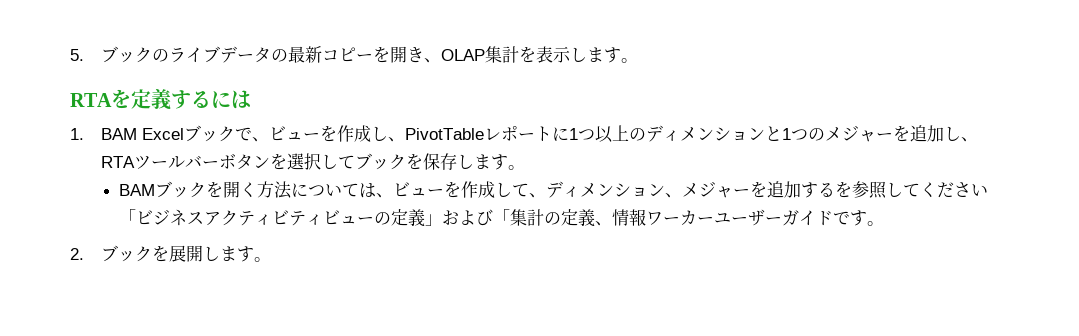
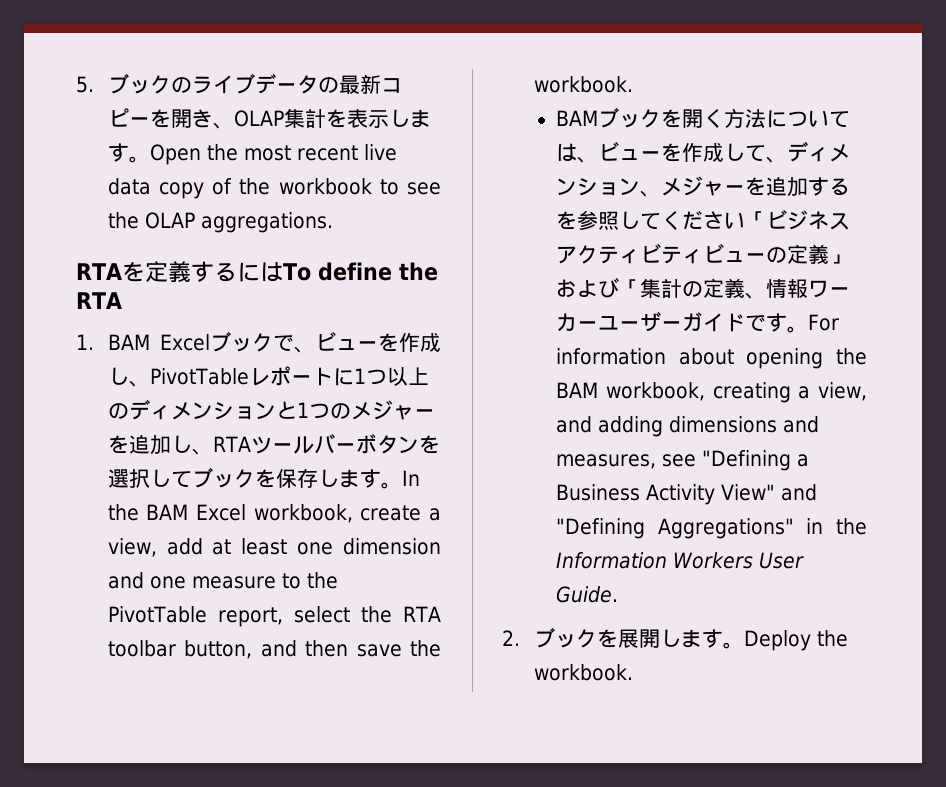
+ Open the most recent live data copy of the workbook to see the OLAP aggregations.
- RTAを定義するには
+ RTAを定義するにはTo define the RTA
+ In the BAM Excel workbook, create a view, add at least one dimension and one measure to the PivotTable report, select the RTA toolbar button, and then save the workbook.
+ For information about opening the BAM workbook, creating a view, and adding dimensions and measures, see "Defining a Business Activity View" and "Defining Aggregations" in the Information Workers User Guide.
+ Deploy the workbook.

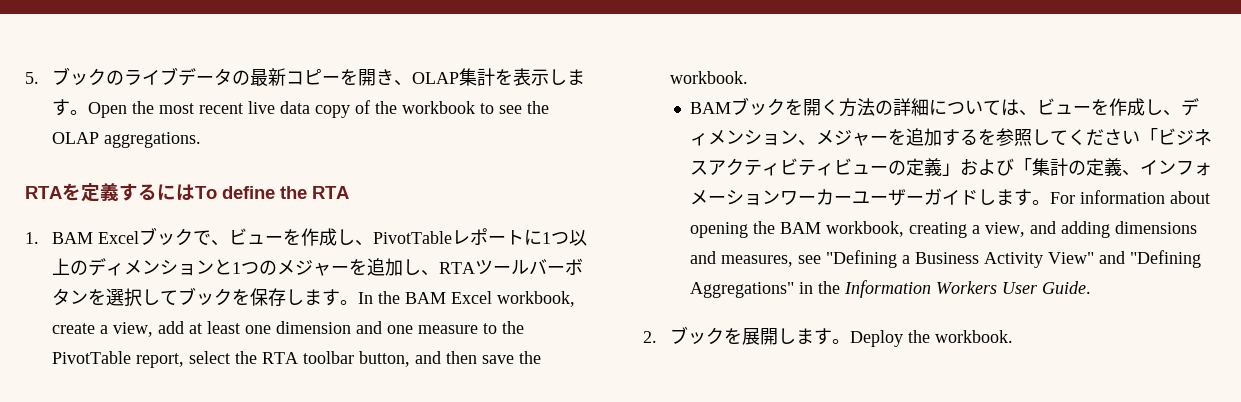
- BAMブックを開く方法については、ビューを作成して、ディメンション、メジャーを追加するを参照してください「ビジネスアクティビティビューの定義」および「集計の定義、情報ワーカーユーザーガイドです。
+ BAMブックを開く方法の詳細については、ビューを作成し、ディメンション、メジャーを追加するを参照してください「ビジネスアクティビティビューの定義」および「集計の定義、インフォメーションワーカーユーザーガイドします。

